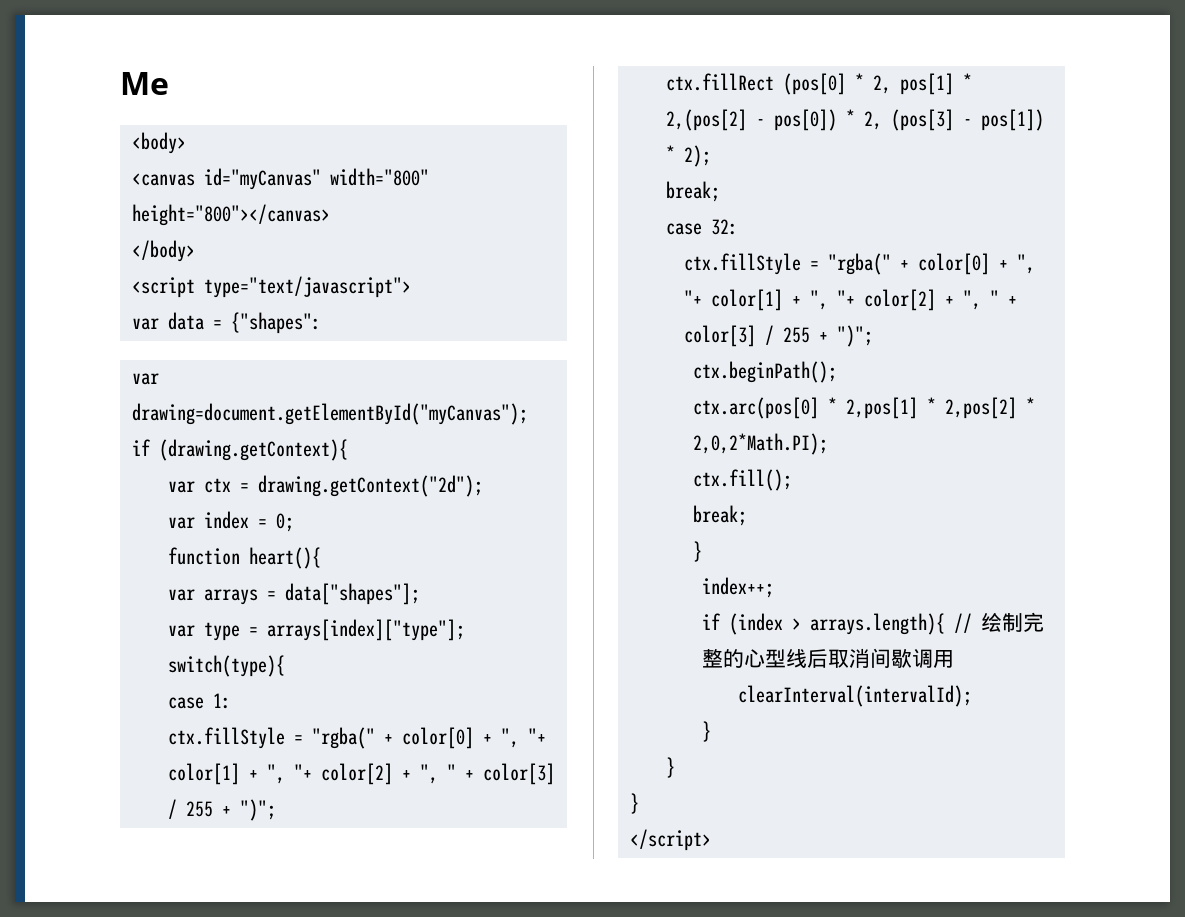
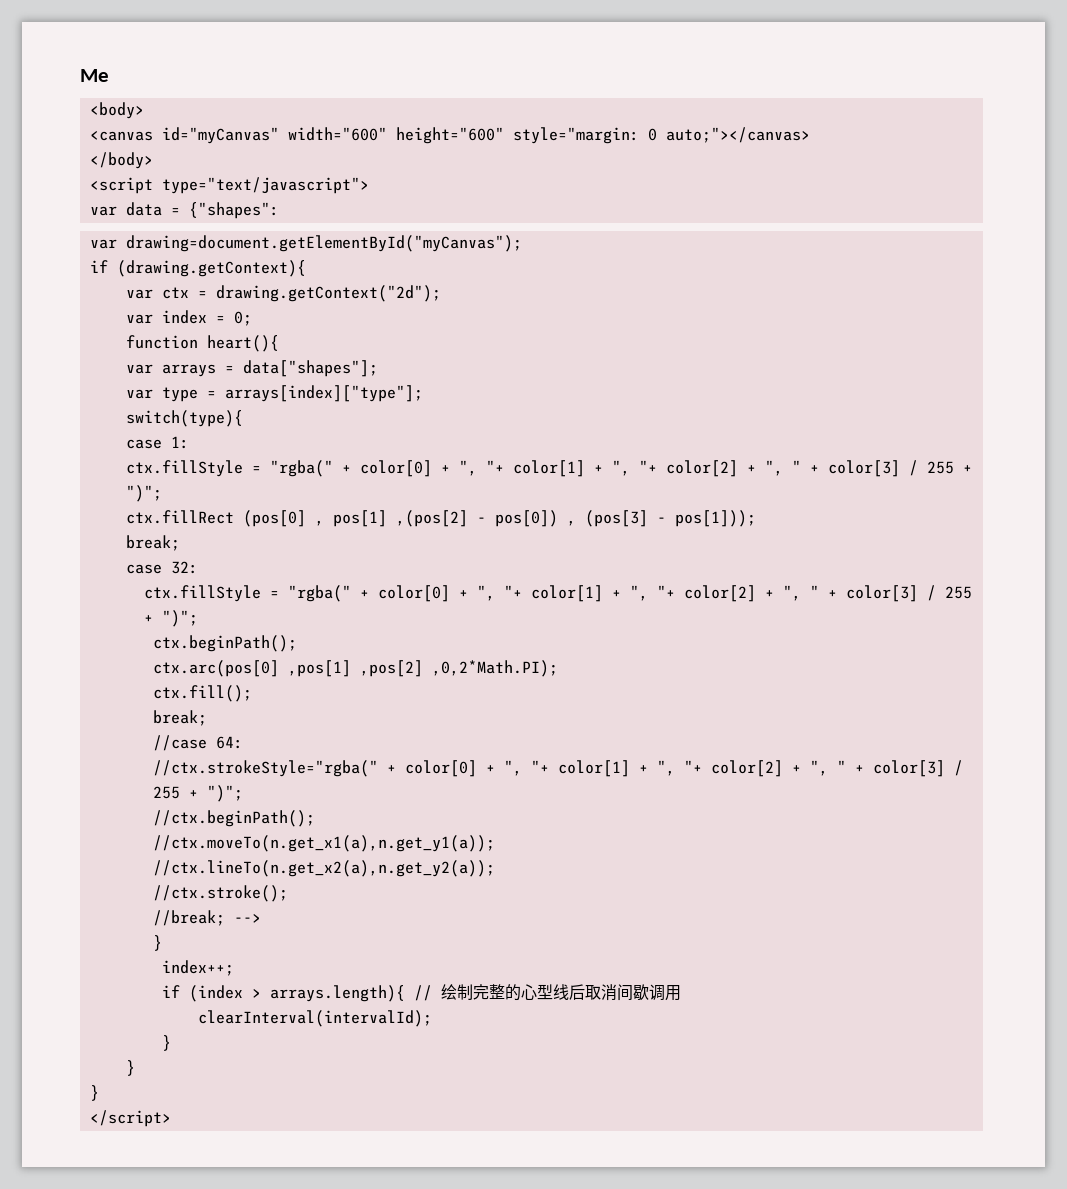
- <canvas id="myCanvas" width="800" height="800"></canvas>
+ <canvas id="myCanvas" width="600" height="600" style="margin: 0 auto;"></canvas>
- ctx.fillRect (pos[0] * 2, pos[1] * 2,(pos[2] - pos[0]) * 2, (pos[3] - pos[1]) * 2);
+ ctx.fillRect (pos[0] , pos[1] ,(pos[2] - pos[0]) , (pos[3] - pos[1]));
- ctx.arc(pos[0] * 2,pos[1] * 2,pos[2] * 2,0,2*Math.PI);
+ ctx.arc(pos[0] ,pos[1] ,pos[2] ,0,2*Math.PI);
  ctx.fill();
  break;
+ //case 64:
+ //ctx.strokeStyle="rgba(" + color[0] + ", "+ color[1] + ", "+ color[2] + ", " + color[3] / 255 + ")";
+ //ctx.beginPath();
+ //ctx.moveTo(n.get_x1(a),n.get_y1(a));
+ //ctx.lineTo(n.get_x2(a),n.get_y2(a));
+ //ctx.stroke();
+ //break; -->

